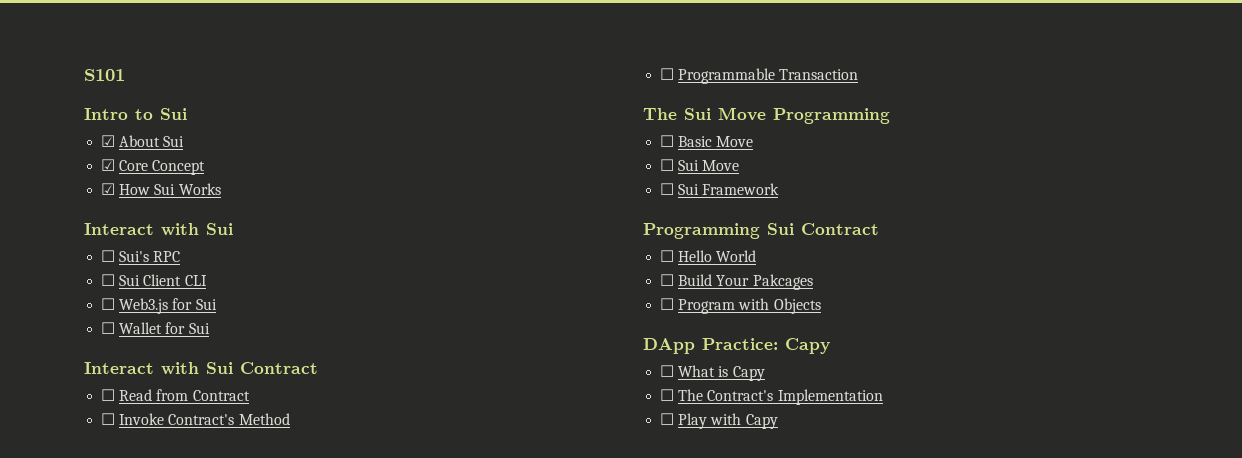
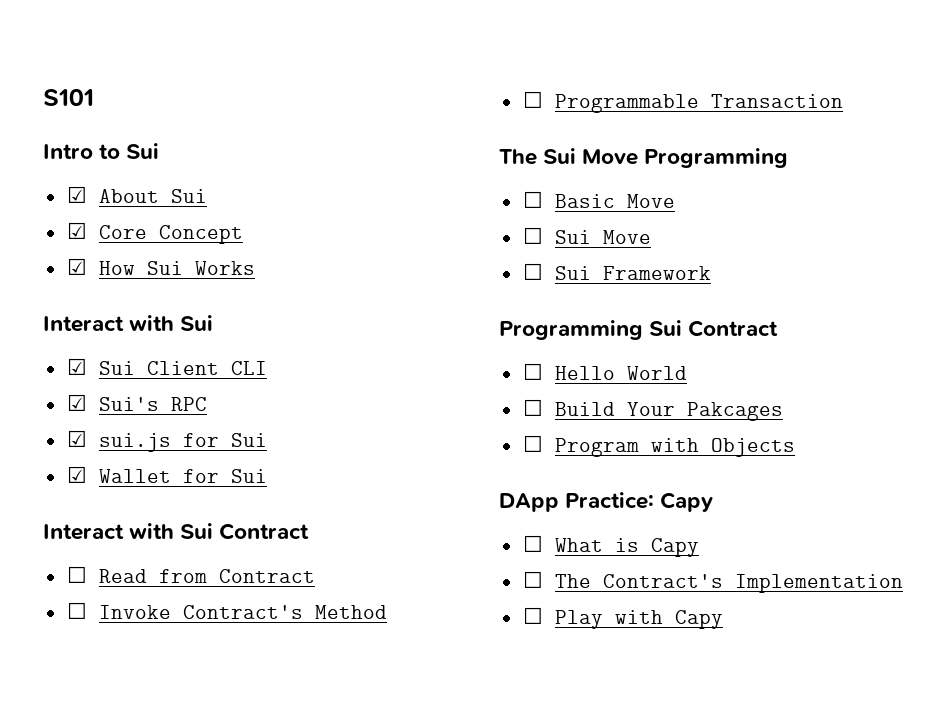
- ☐ Sui's RPC
- ☐ Sui Client CLI
+ ☑ Sui Client CLI
- ☐ Web3.js for Sui
- ☐ Wallet for Sui
+ ☑ Sui's RPC
+ ☑ sui.js for Sui
+ ☑ Wallet for Sui

